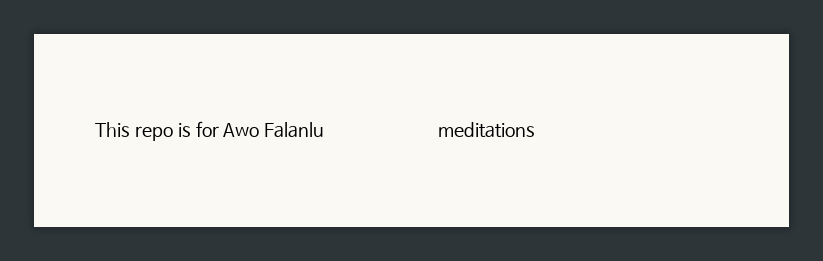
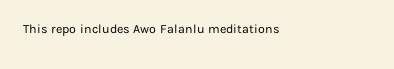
- This repo is for Awo Falanlu meditations
+ This repo includes Awo Falanlu meditations

